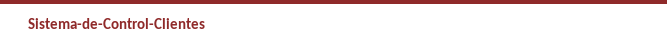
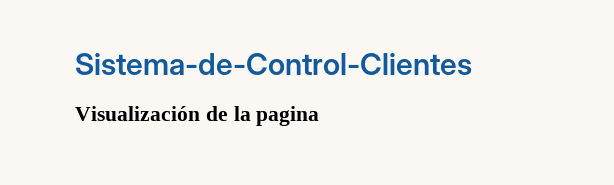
+ Visualización de la pagina

